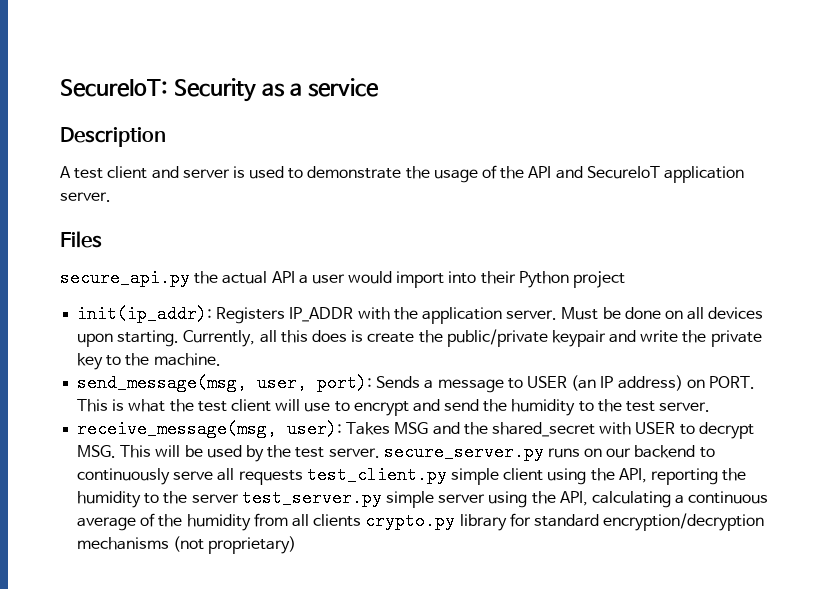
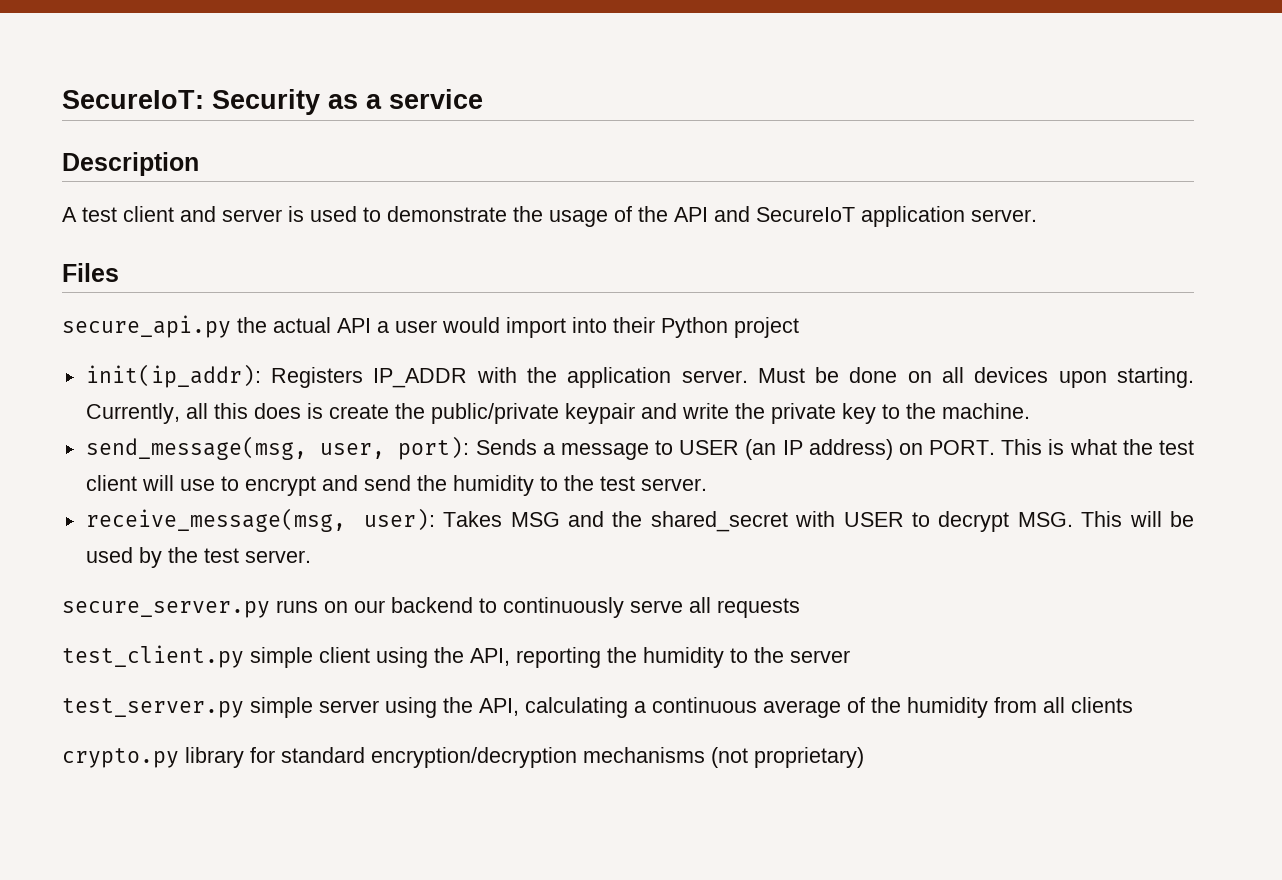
- Takes MSG and the shared_secret with USER to decrypt MSG. This will be used by the test server. secure_server.py runs on our backend to continuously serve all requests test_client.py simple client using the API, reporting the humidity to the server test_server.py simple server using the API, calculating a continuous average of the humidity from all clients crypto.py library for standard encryption/decryption mechanisms (not proprietary)
+ Takes MSG and the shared_secret with USER to decrypt MSG. This will be used by the test server.
+ secure_server.py runs on our backend to continuously serve all requests
+ test_client.py simple client using the API, reporting the humidity to the server
+ test_server.py simple server using the API, calculating a continuous average of the humidity from all clients
+ crypto.py library for standard encryption/decryption mechanisms (not proprietary)

